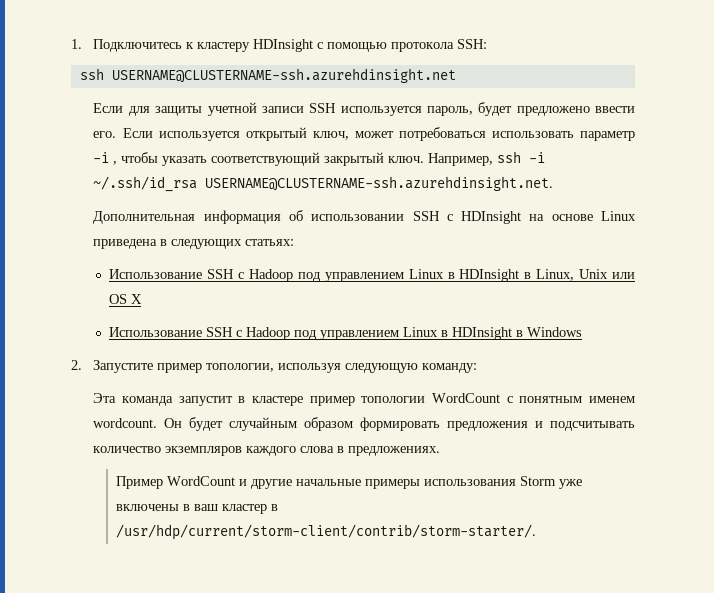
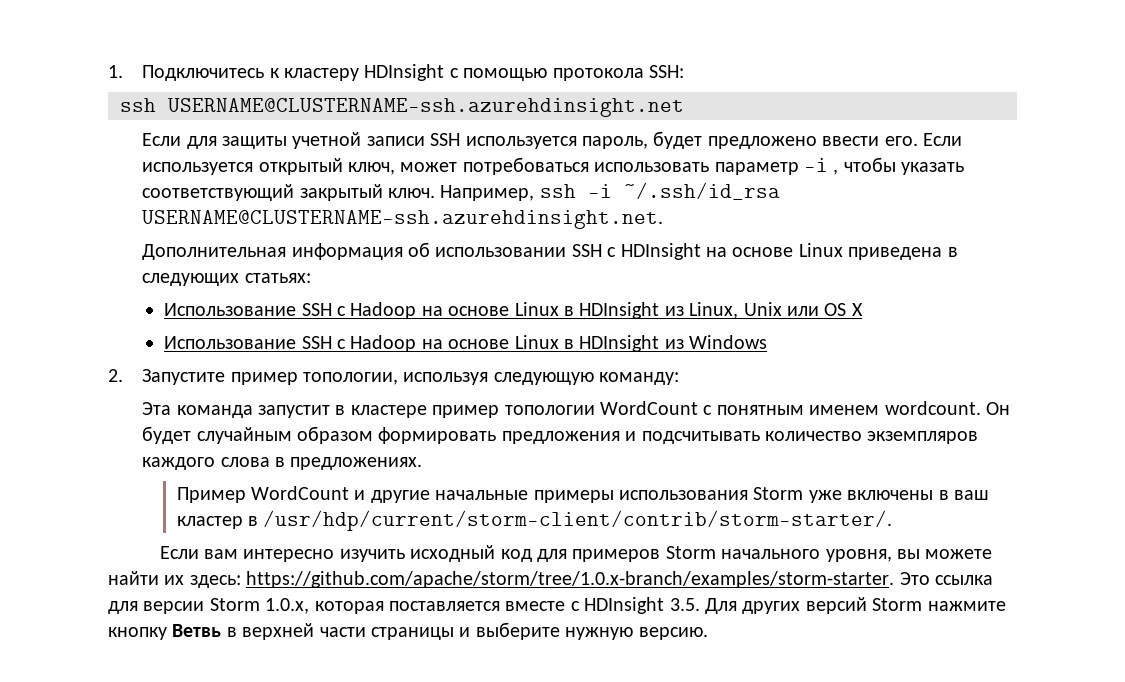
- Использование SSH с Hadoop под управлением Linux в HDInsight в Linux, Unix или OS X
+ Использование SSH с Hadoop на основе Linux в HDInsight из Linux, Unix или OS X
- Использование SSH с Hadoop под управлением Linux в HDInsight в Windows
+ Использование SSH с Hadoop на основе Linux в HDInsight из Windows
+ Если вам интересно изучить исходный код для примеров Storm начального уровня, вы можете найти их здесь: https://github.com/apache/storm/tree/1.0.x-branch/examples/storm-starter. Это ссылка для версии Storm 1.0.x, которая поставляется вместе с HDInsight 3.5. Для других версий Storm нажмите кнопку Ветвь в верхней части страницы и выберите нужную версию.

